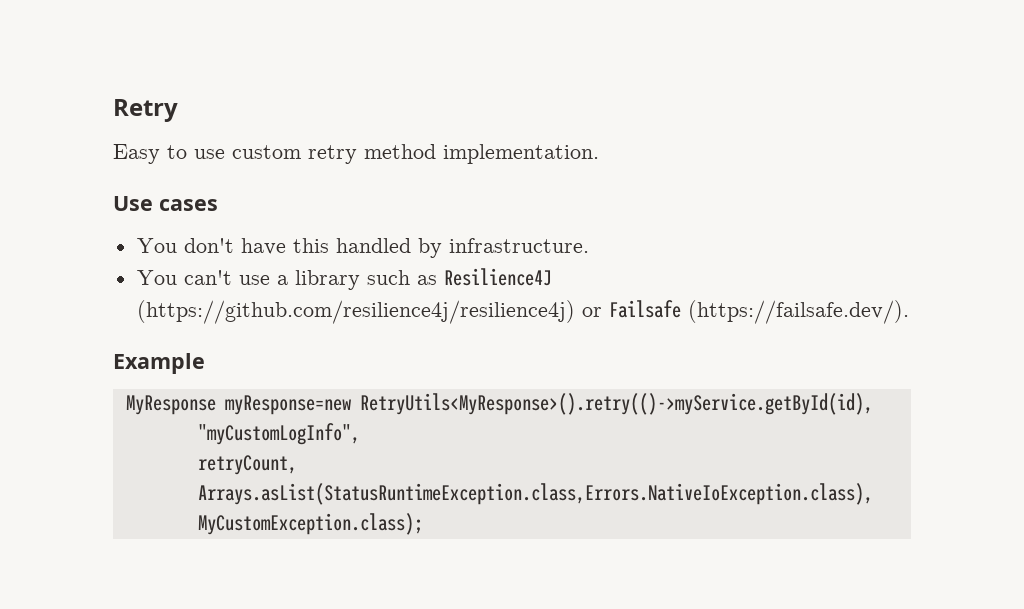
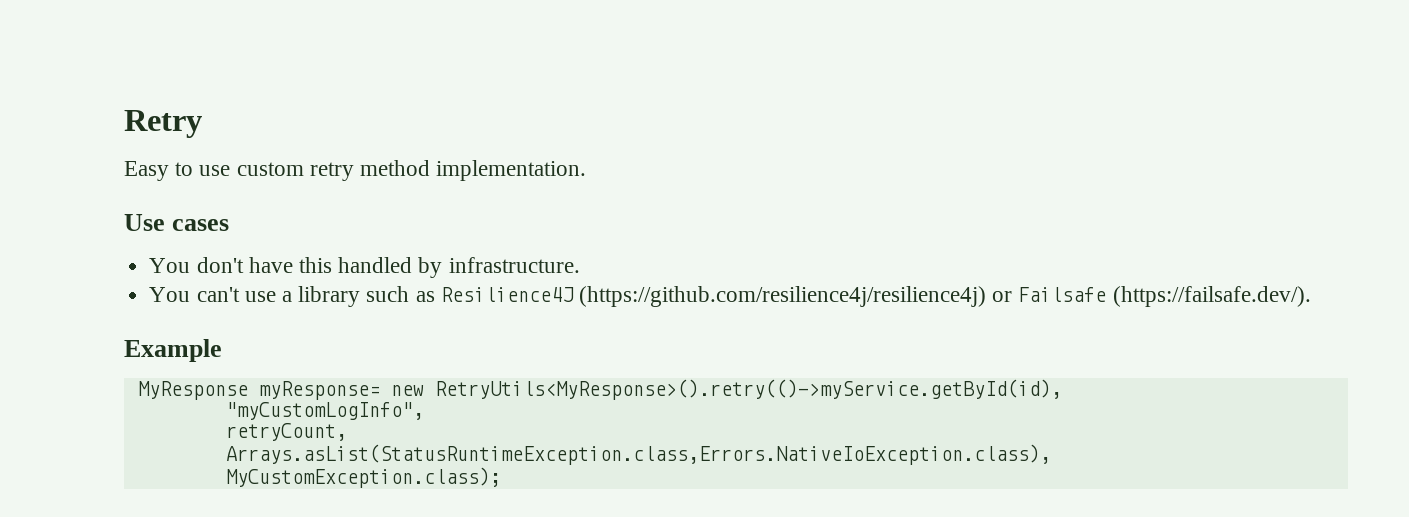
- MyResponse myResponse=new RetryUtils<MyResponse>().retry(()->myService.getById(id),
+ MyResponse myResponse= new RetryUtils<MyResponse>().retry(()->myService.getById(id),

